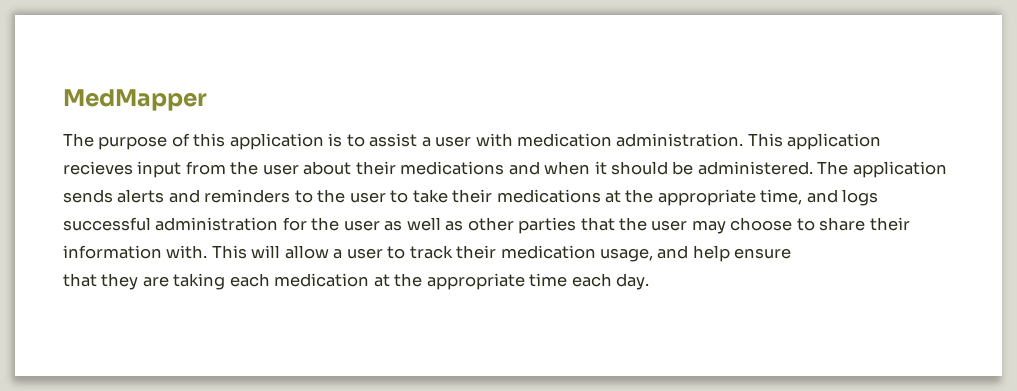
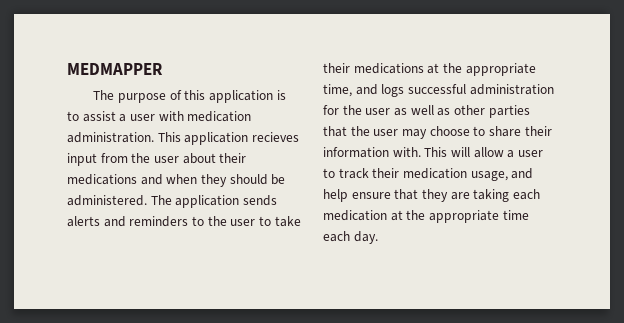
- MedMapper
+ MEDMAPPER
- This application recieves input from the user about their medications and when it should be administered.
+ This application recieves input from the user about their medications and when they should be administered.
- This will allow a user to track their medication usage, and help ensure
- that they are taking each medication at the appropriate time each day.
+ This will allow a user to track their medication usage, and help ensure that they are taking each medication at the appropriate time each day.

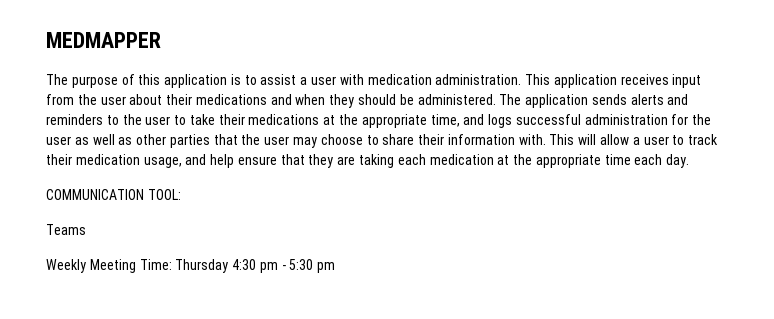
- This application recieves input from the user about their medications and when they should be administered.
+ This application receives input from the user about their medications and when they should be administered.
+ COMMUNICATION TOOL:
+ Teams
+ Weekly Meeting Time: Thursday 4:30 pm - 5:30 pm

